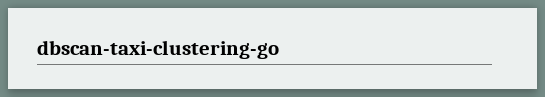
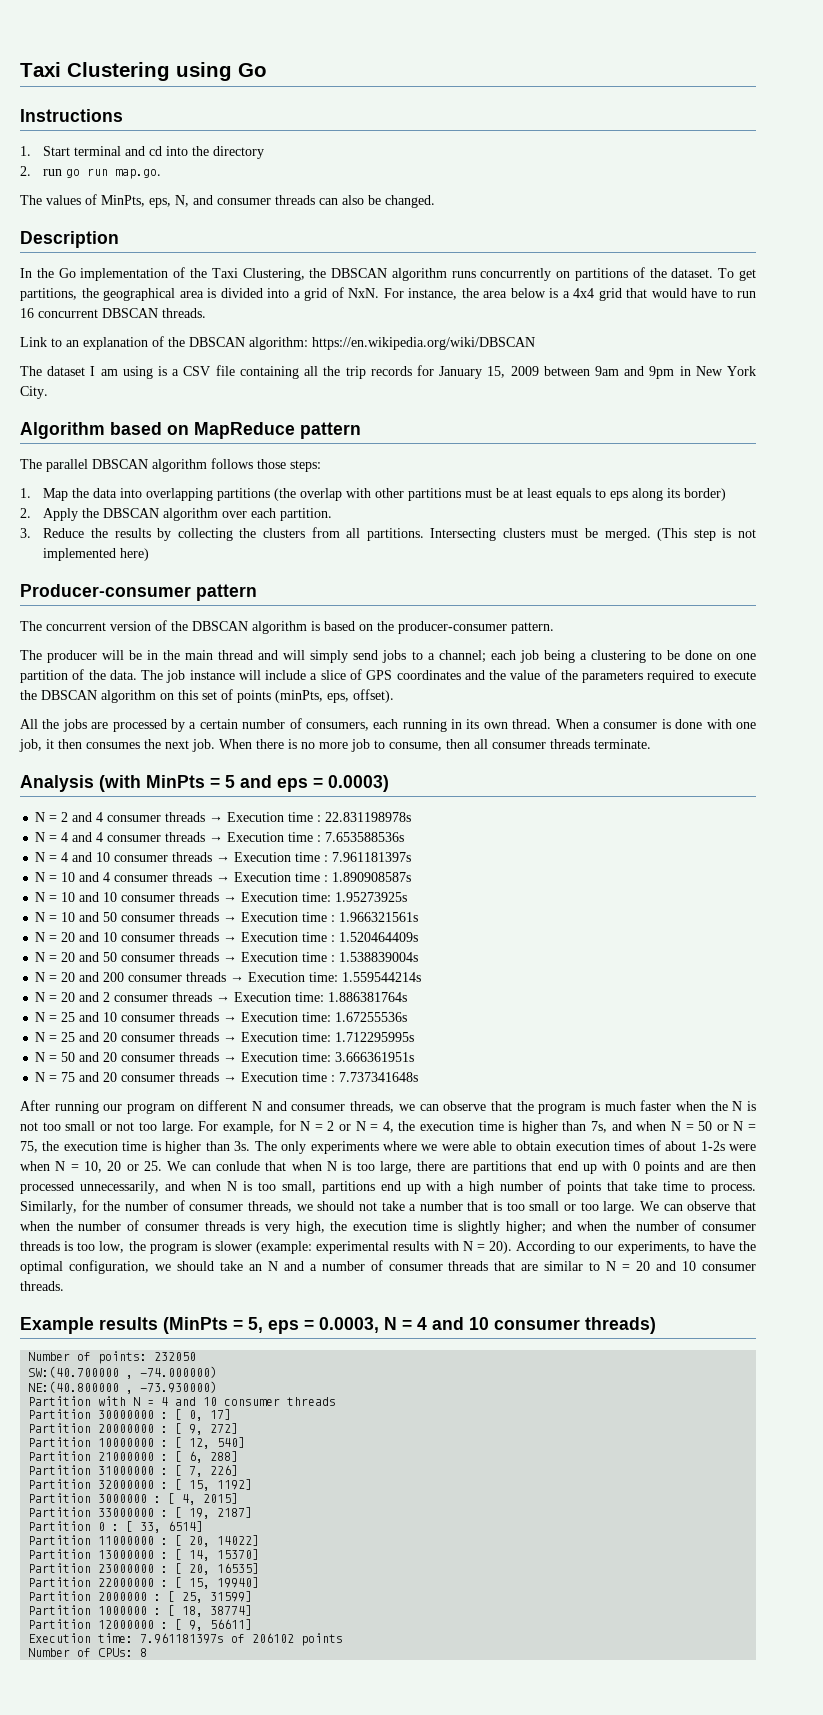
- dbscan-taxi-clustering-go
+ Taxi Clustering using Go
+ Instructions
+ 1. Start terminal and cd into the directory
+ 2. run go run map.go.
+ The values of MinPts, eps, N, and consumer threads can also be changed.
+ Description
+ In the Go implementation of the Taxi Clustering, the DBSCAN algorithm runs concurrently on partitions of the dataset. To get partitions, the geographical area is divided into a grid of NxN. For instance, the area below is a 4x4 grid that would have to run 16 concurrent DBSCAN threads.
+ Link to an explanation of the DBSCAN algorithm: https://en.wikipedia.org/wiki/DBSCAN
+ The dataset I am using is a CSV file containing all the trip records for January 15, 2009 between 9am and 9pm in New York City.
+ Algorithm based on MapReduce pattern
+ The parallel DBSCAN algorithm follows those steps:
+ 1. Map the data into overlapping partitions (the overlap with other partitions must be at least equals to eps along its border)
+ 2. Apply the DBSCAN algorithm over each partition.
+ 3. Reduce the results by collecting the clusters from all partitions. Intersecting clusters must be merged. (This step is not implemented here)
+ Producer-consumer pattern
+ The concurrent version of the DBSCAN algorithm is based on the producer-consumer pattern.
+ The producer will be in the main thread and will simply send jobs to a channel; each job being a clustering to be done on one partition of the data. The job instance will include a slice of GPS coordinates and the value of the parameters required to execute the DBSCAN algorithm on this set of points (minPts, eps, offset).
+ All the jobs are processed by a certain number of consumers, each running in its own thread. When a consumer is done with one job, it then consumes the next job. When there is no more job to consume, then all consumer threads terminate.
+ Analysis (with MinPts = 5 and eps = 0.0003)
+ N = 2 and 4 consumer threads → Execution time : 22.831198978s
+ N = 4 and 4 consumer threads → Execution time : 7.653588536s
+ N = 4 and 10 consumer threads → Execution time : 7.961181397s
+ N = 10 and 4 consumer threads → Execution time : 1.890908587s
+ N = 10 and 10 consumer threads → Execution time: 1.95273925s
+ N = 10 and 50 consumer threads → Execution time : 1.966321561s
+ N = 20 and 10 consumer threads → Execution time : 1.520464409s
+ N = 20 and 50 consumer threads → Execution time : 1.538839004s
+ N = 20 and 200 consumer threads → Execution time: 1.559544214s
+ N = 20 and 2 consumer threads → Execution time: 1.886381764s
+ N = 25 and 10 consumer threads → Execution time: 1.67255536s
+ N = 25 and 20 consumer threads → Execution time: 1.712295995s
+ N = 50 and 20 consumer threads → Execution time: 3.666361951s
+ N = 75 and 20 consumer threads → Execution time : 7.737341648s
+ After running our program on different N and consumer threads, we can observe that the program is much faster when the N is not too small or not too large. For example, for N = 2 or N = 4, the execution time is higher than 7s, and when N = 50 or N = 75, the execution time is higher than 3s. The only experiments where we were able to obtain execution times of about 1-2s were when N = 10, 20 or 25. We can conlude that when N is too large, there are partitions that end up with 0 points and are then processed unnecessarily, and when N is too small, partitions end up with a high number of points that take time to process. Similarly, for the number of consumer threads, we should not take a number that is too small or too large. We can observe that when the number of consumer threads is very high, the execution time is slightly higher; and when the number of consumer threads is too low, the program is slower (example: experimental results with N = 20). According to our experiments, to have the optimal configuration, we should take an N and a number of consumer threads that are similar to N = 20 and 10 consumer threads.
+ Example results (MinPts = 5, eps = 0.0003, N = 4 and 10 consumer threads)
+ Number of points: 232050
+ SW:(40.700000 , -74.000000)
+ NE:(40.800000 , -73.930000)
+ Partition with N = 4 and 10 consumer threads
+ Partition 30000000 : [ 0, 17]
+ Partition 20000000 : [ 9, 272]
+ Partition 10000000 : [ 12, 540]
+ Partition 21000000 : [ 6, 288]
+ Partition 31000000 : [ 7, 226]
+ Partition 32000000 : [ 15, 1192]
+ Partition 3000000 : [ 4, 2015]
+ Partition 33000000 : [ 19, 2187]
+ Partition 0 : [ 33, 6514]
+ Partition 11000000 : [ 20, 14022]
+ Partition 13000000 : [ 14, 15370]
+ Partition 23000000 : [ 20, 16535]
+ Partition 22000000 : [ 15, 19940]
+ Partition 2000000 : [ 25, 31599]
+ Partition 1000000 : [ 18, 38774]
+ Partition 12000000 : [ 9, 56611]
+ Execution time: 7.961181397s of 206102 points
+ Number of CPUs: 8

